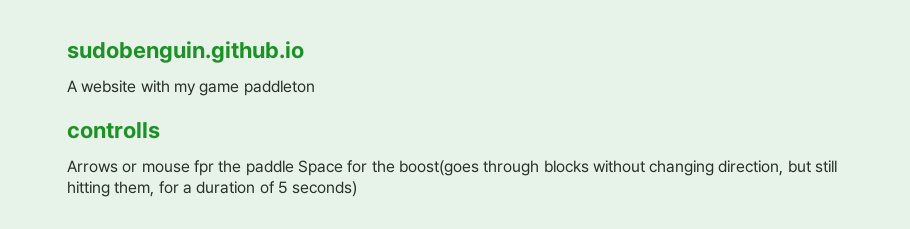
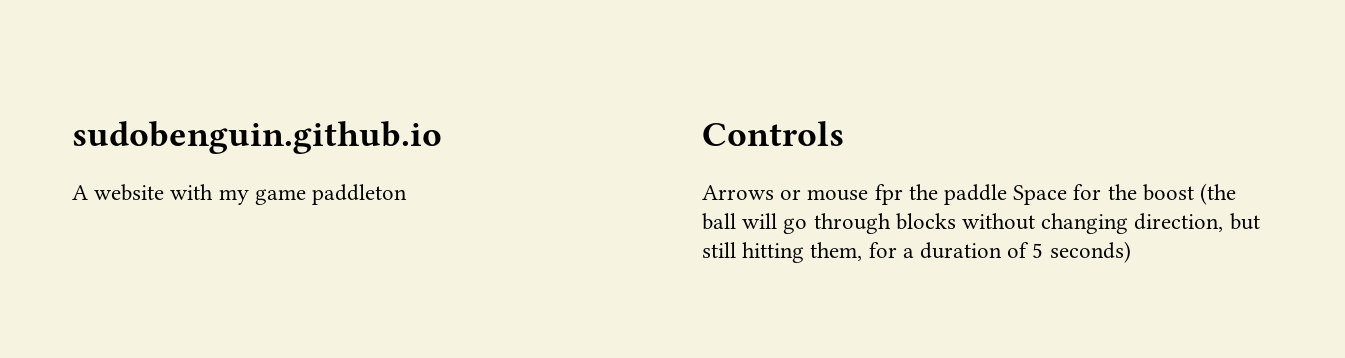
- controlls
+ Controls
- Arrows or mouse fpr the paddle Space for the boost(goes through blocks without changing direction, but still hitting them, for a duration of 5 seconds)
+ Arrows or mouse fpr the paddle Space for the boost (the ball will go through blocks without changing direction, but still hitting them, for a duration of 5 seconds)

